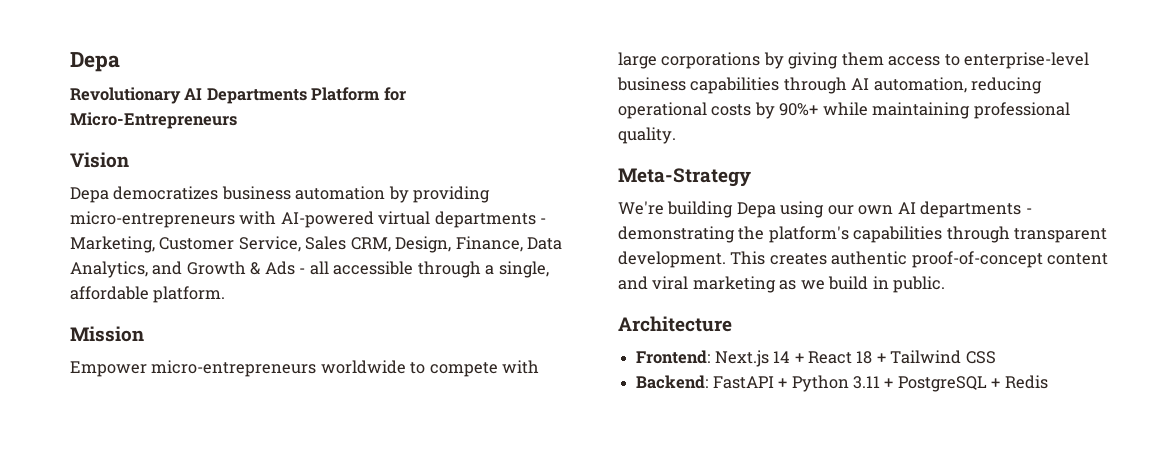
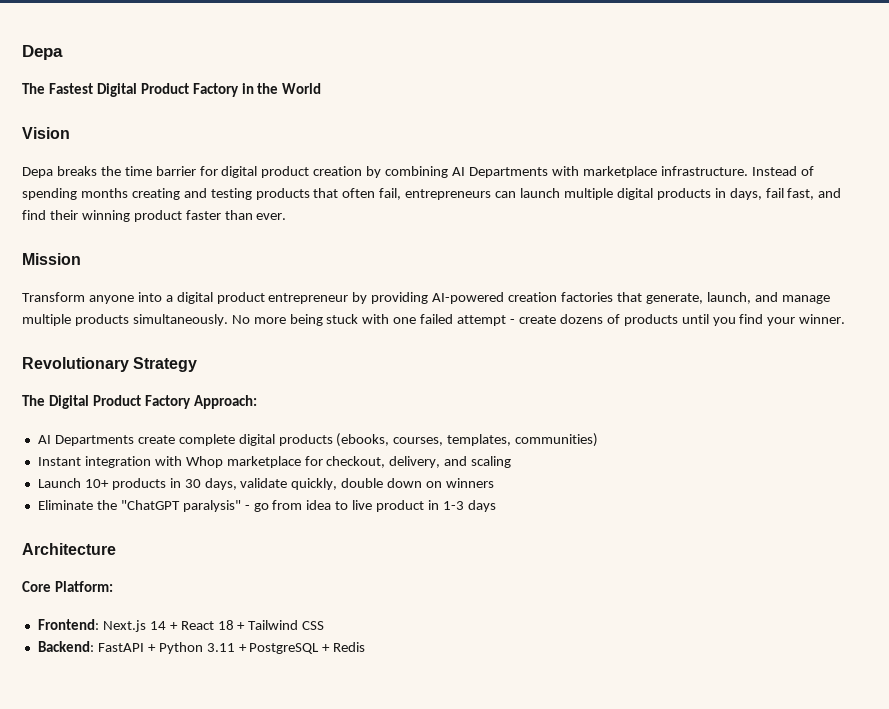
- Revolutionary AI Departments Platform for Micro-Entrepreneurs
+ The Fastest Digital Product Factory in the World
  Vision
- Depa democratizes business automation by providing micro-entrepreneurs with AI-powered virtual departments - Marketing, Customer Service, Sales CRM, Design, Finance, Data Analytics, and Growth & Ads - all accessible through a single, affordable platform.
+ Depa breaks the time barrier for digital product creation by combining AI Departments with marketplace infrastructure. Instead of spending months creating and testing products that often fail, entrepreneurs can launch multiple digital products in days, fail fast, and find their winning product faster than ever.
  Mission
- Empower micro-entrepreneurs worldwide to compete with large corporations by giving them access to enterprise-level business capabilities through AI automation, reducing operational costs by 90%+ while maintaining professional quality.
- Meta-Strategy
- We're building Depa using our own AI departments - demonstrating the platform's capabilities through transparent development. This creates authentic proof-of-concept content and viral marketing as we build in public.
+ Transform anyone into a digital product entrepreneur by providing AI-powered creation factories that generate, launch, and manage multiple products simultaneously. No more being stuck with one failed attempt - create dozens of products until you find your winner.
+ Revolutionary Strategy
+ The Digital Product Factory Approach:
+ AI Departments create complete digital products (ebooks, courses, templates, communities)
+ Instant integration with Whop marketplace for checkout, delivery, and scaling
+ Launch 10+ products in 30 days, validate quickly, double down on winners
+ Eliminate the "ChatGPT paralysis" - go from idea to live product in 1-3 days
+ Core Platform:

